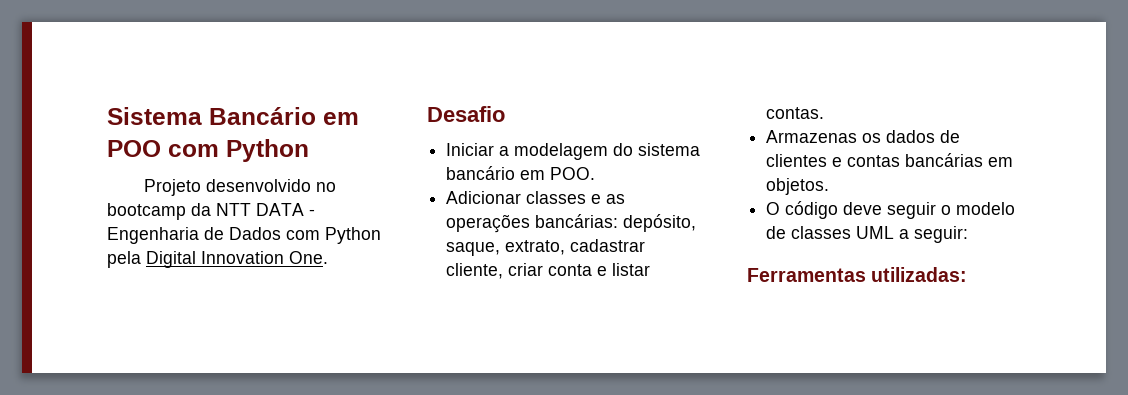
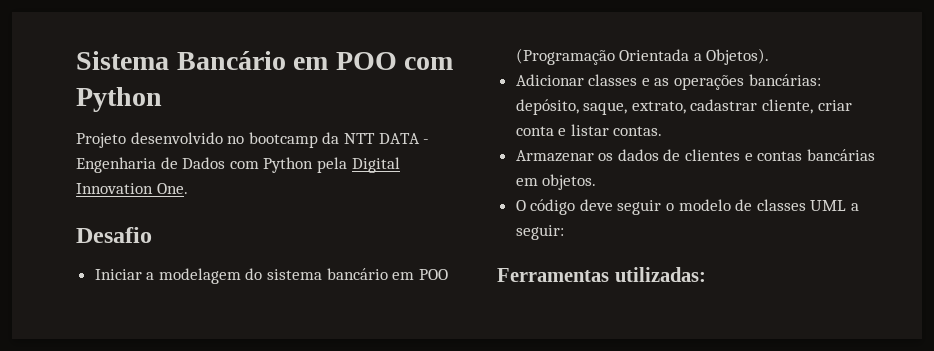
- Iniciar a modelagem do sistema bancário em POO.
+ Iniciar a modelagem do sistema bancário em POO (Programação Orientada a Objetos).
- Armazenas os dados de clientes e contas bancárias em objetos.
+ Armazenar os dados de clientes e contas bancárias em objetos.

